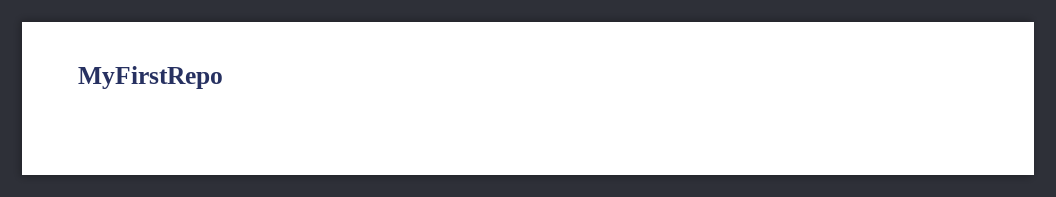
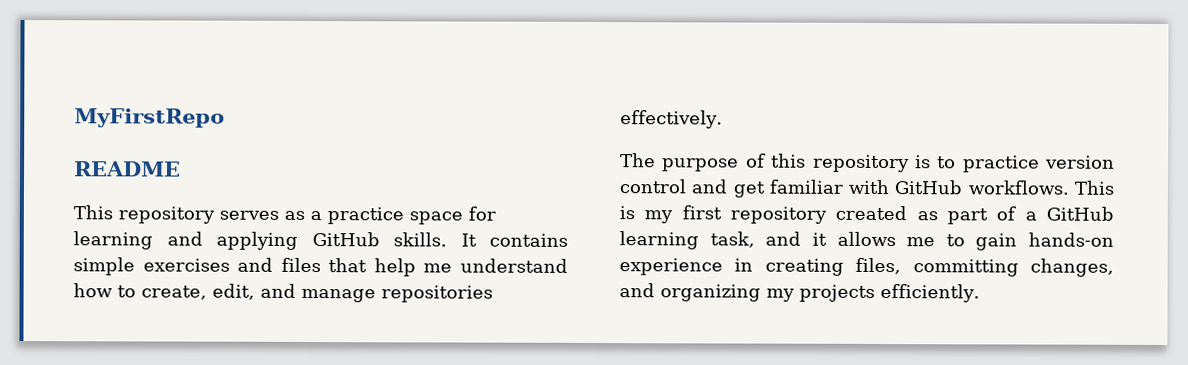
+ README
+ This repository serves as a practice space for learning and applying GitHub skills. It contains simple exercises and files that help me understand how to create, edit, and manage repositories effectively.
+ The purpose of this repository is to practice version control and get familiar with GitHub workflows. This is my first repository created as part of a GitHub learning task, and it allows me to gain hands-on experience in creating files, committing changes, and organizing my projects efficiently.

